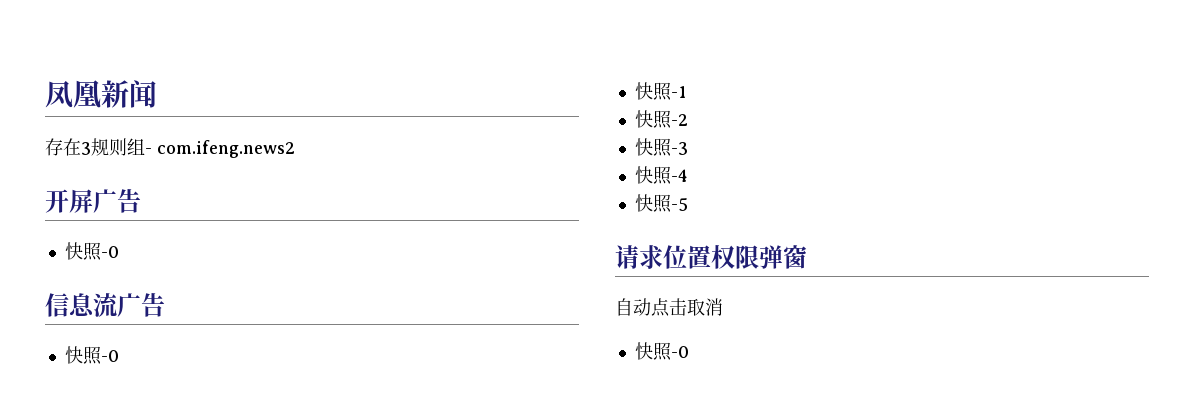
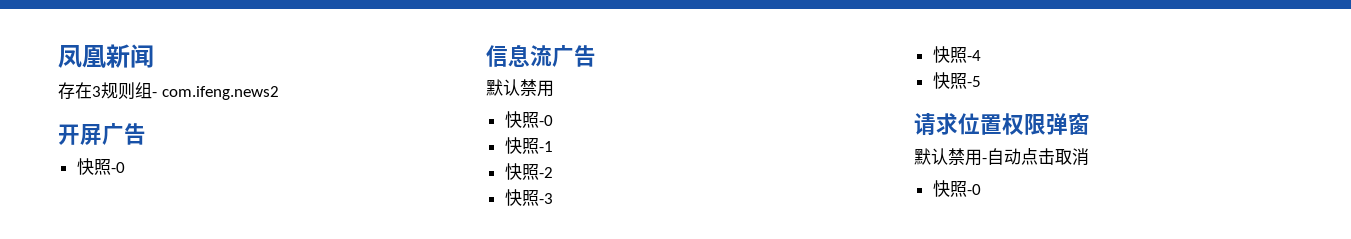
  信息流广告
+ 默认禁用
- 自动点击取消
+ 默认禁用-自动点击取消

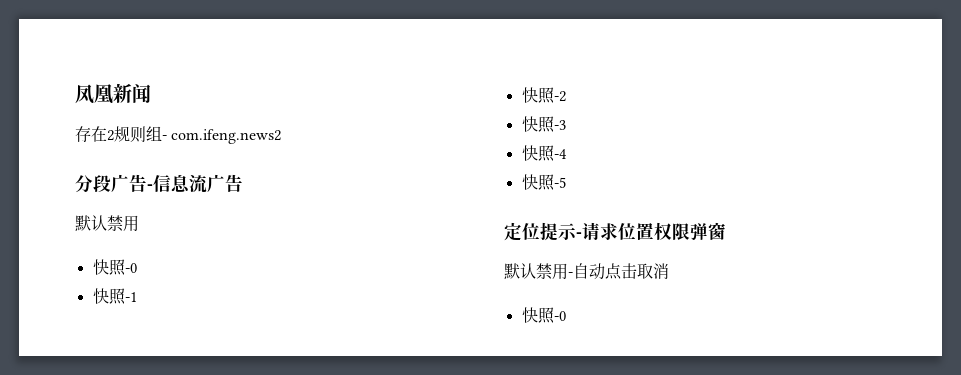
- 存在3规则组- com.ifeng.news2
+ 存在2规则组- com.ifeng.news2
- 开屏广告
- 快照-0
- 信息流广告
+ 分段广告-信息流广告
- 请求位置权限弹窗
+ 定位提示-请求位置权限弹窗

